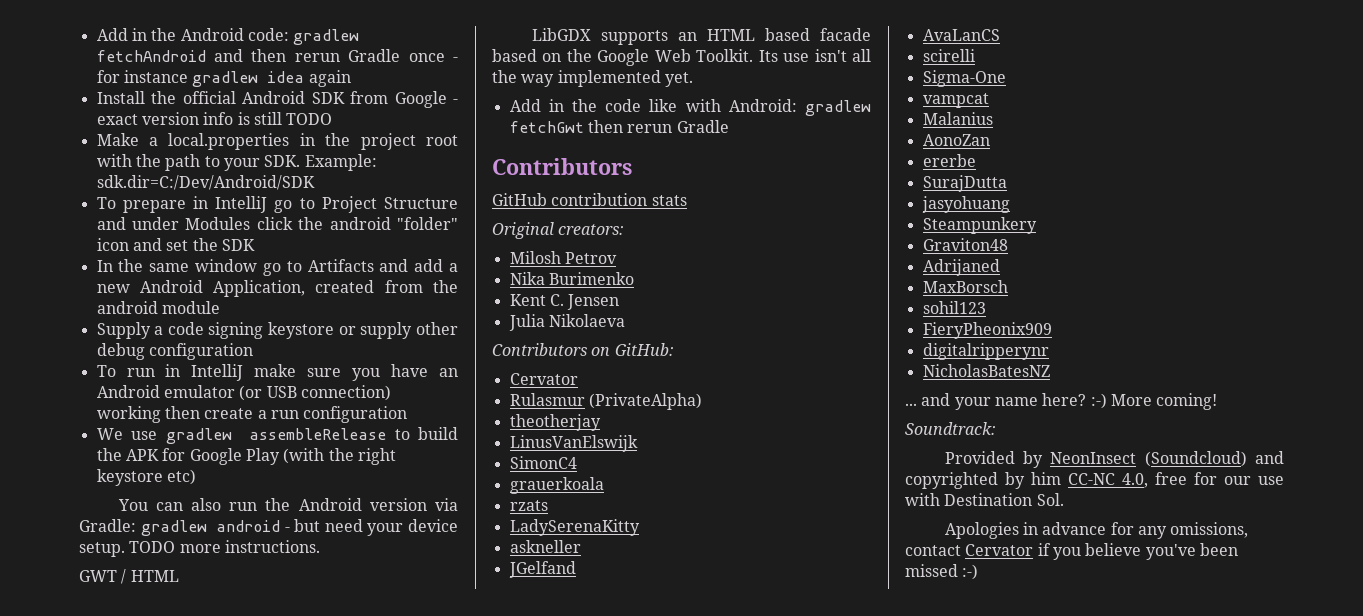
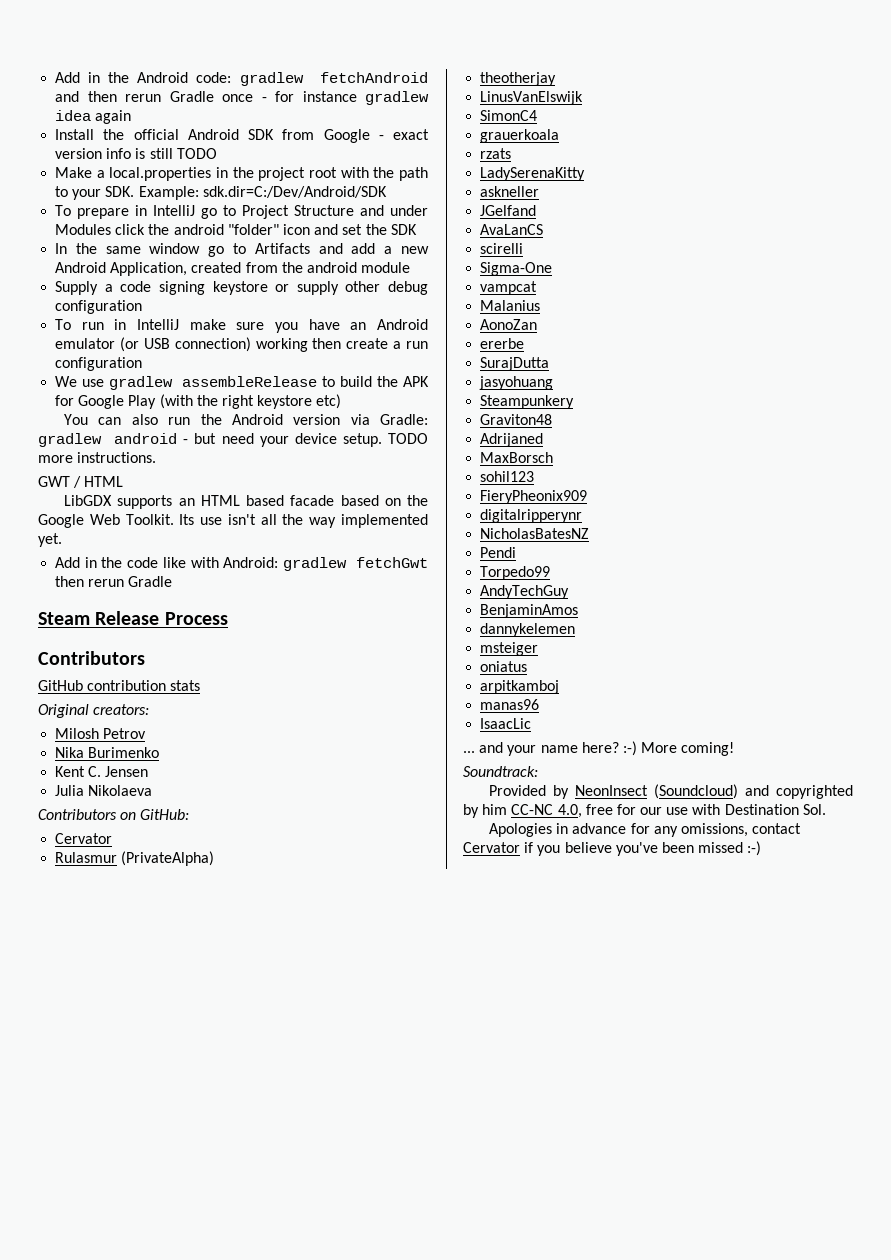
+ Steam Release Process
+ Pendi
+ Torpedo99
+ AndyTechGuy
+ BenjaminAmos
+ dannykelemen
+ msteiger
+ oniatus
+ arpitkamboj
+ manas96
+ IsaacLic

